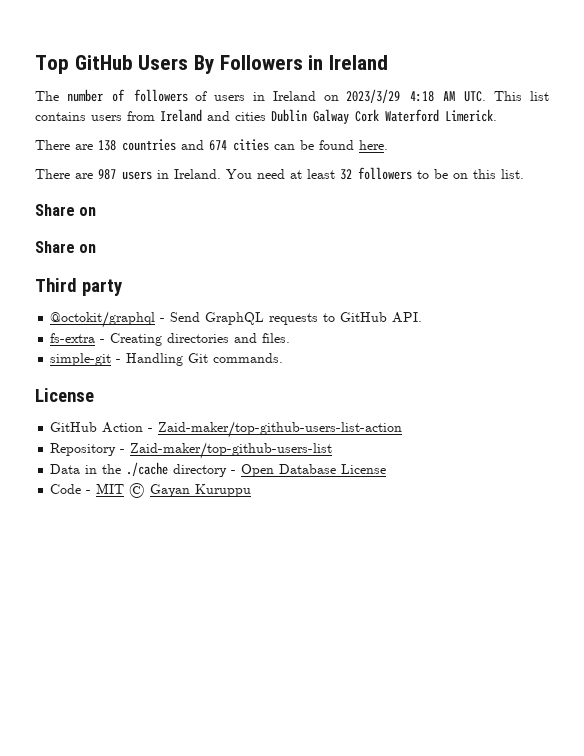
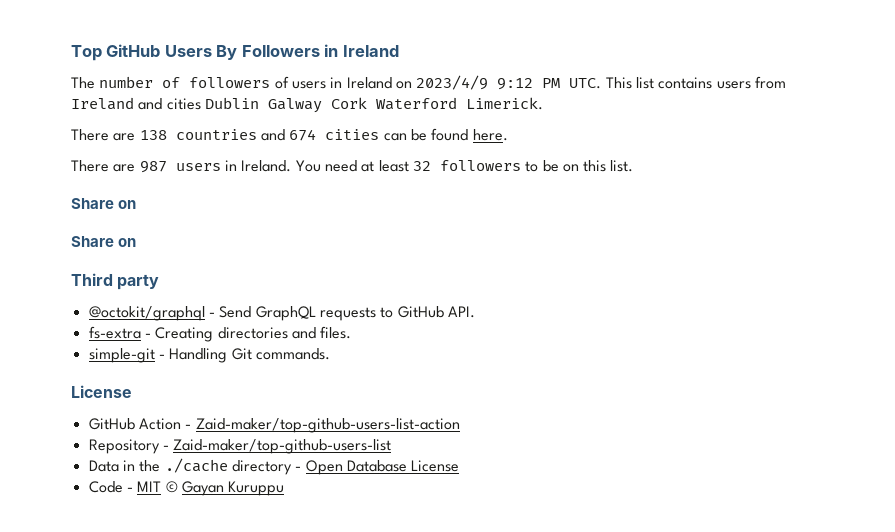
- The number of followers of users in Ireland on 2023/3/29 4:18 AM UTC. This list contains users from Ireland and cities Dublin Galway Cork Waterford Limerick.
+ The number of followers of users in Ireland on 2023/4/9 9:12 PM UTC. This list contains users from Ireland and cities Dublin Galway Cork Waterford Limerick.

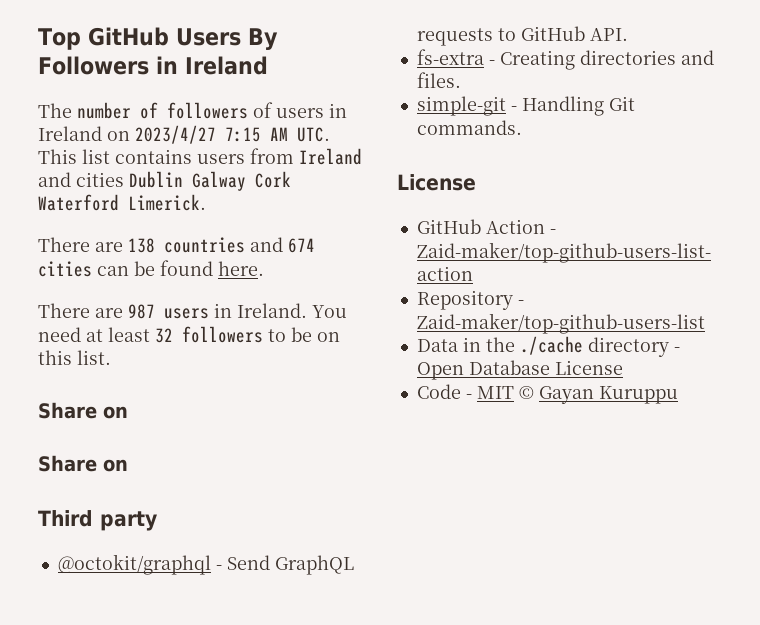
- The number of followers of users in Ireland on 2023/4/9 9:12 PM UTC. This list contains users from Ireland and cities Dublin Galway Cork Waterford Limerick.
+ The number of followers of users in Ireland on 2023/4/27 7:15 AM UTC. This list contains users from Ireland and cities Dublin Galway Cork Waterford Limerick.

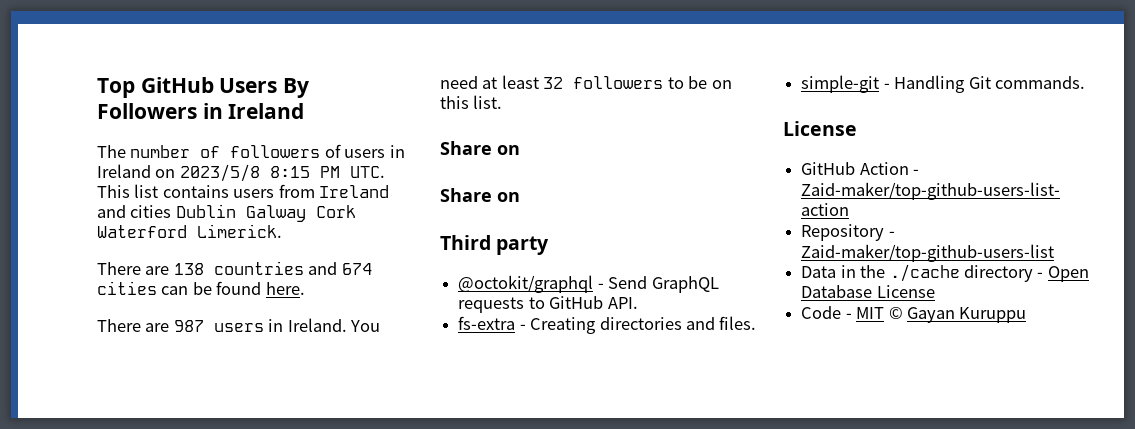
- The number of followers of users in Ireland on 2023/4/27 7:15 AM UTC. This list contains users from Ireland and cities Dublin Galway Cork Waterford Limerick.
+ The number of followers of users in Ireland on 2023/5/8 8:15 PM UTC. This list contains users from Ireland and cities Dublin Galway Cork Waterford Limerick.

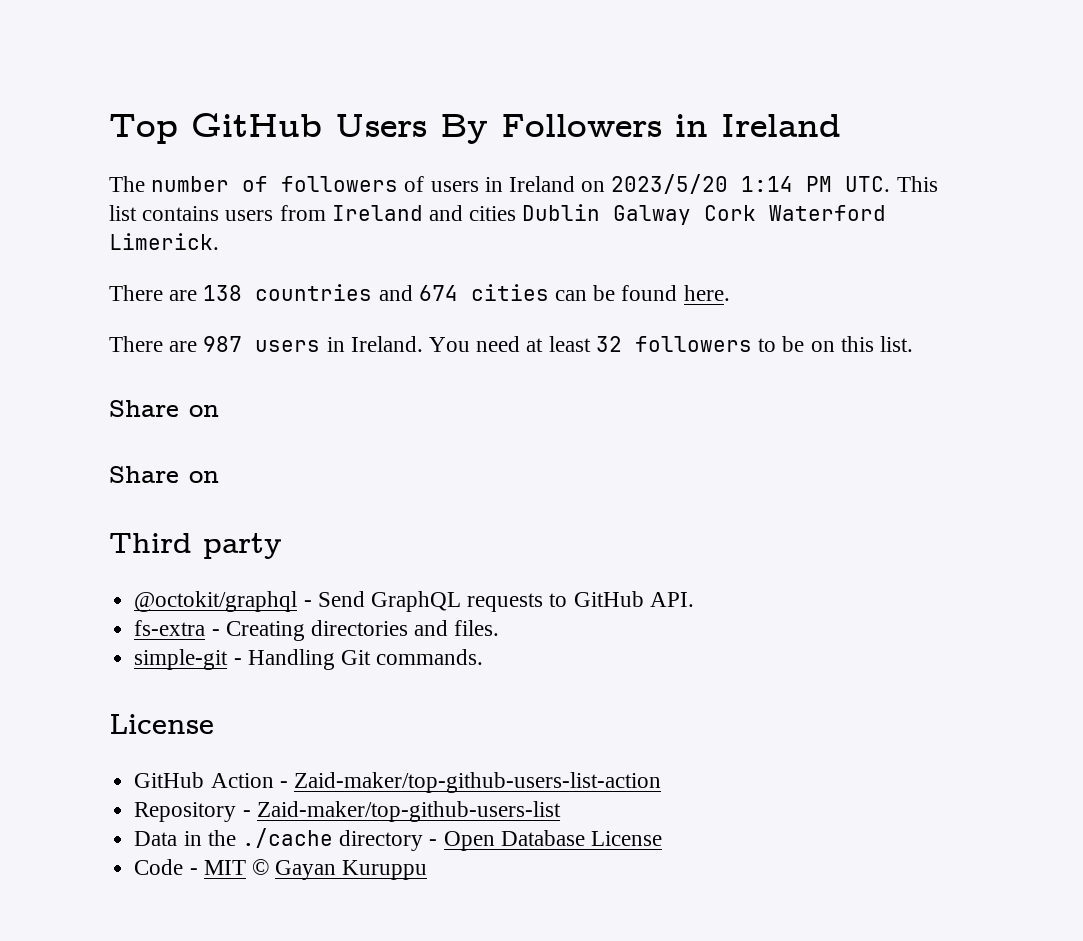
- The number of followers of users in Ireland on 2023/5/8 8:15 PM UTC. This list contains users from Ireland and cities Dublin Galway Cork Waterford Limerick.
+ The number of followers of users in Ireland on 2023/5/20 1:14 PM UTC. This list contains users from Ireland and cities Dublin Galway Cork Waterford Limerick.

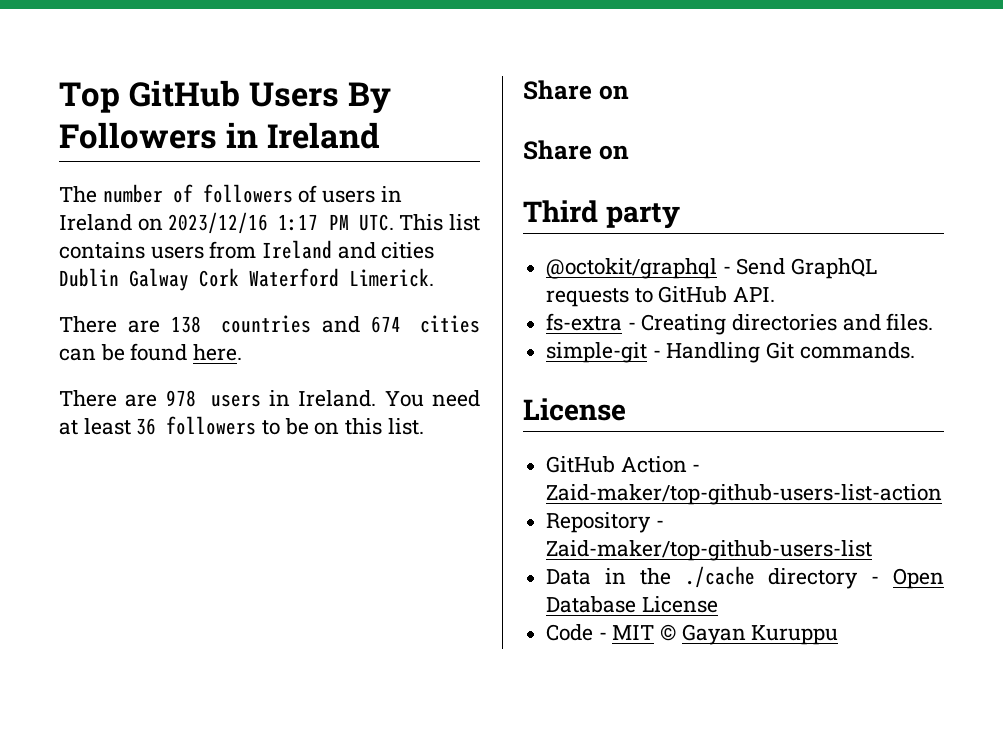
- The number of followers of users in Ireland on 2023/5/20 1:14 PM UTC. This list contains users from Ireland and cities Dublin Galway Cork Waterford Limerick.
+ The number of followers of users in Ireland on 2023/12/16 1:17 PM UTC. This list contains users from Ireland and cities Dublin Galway Cork Waterford Limerick.
- There are 987 users in Ireland.
+ There are 978 users in Ireland.
- You need at least 32 followers to be on this list.
+ You need at least 36 followers to be on this list.

